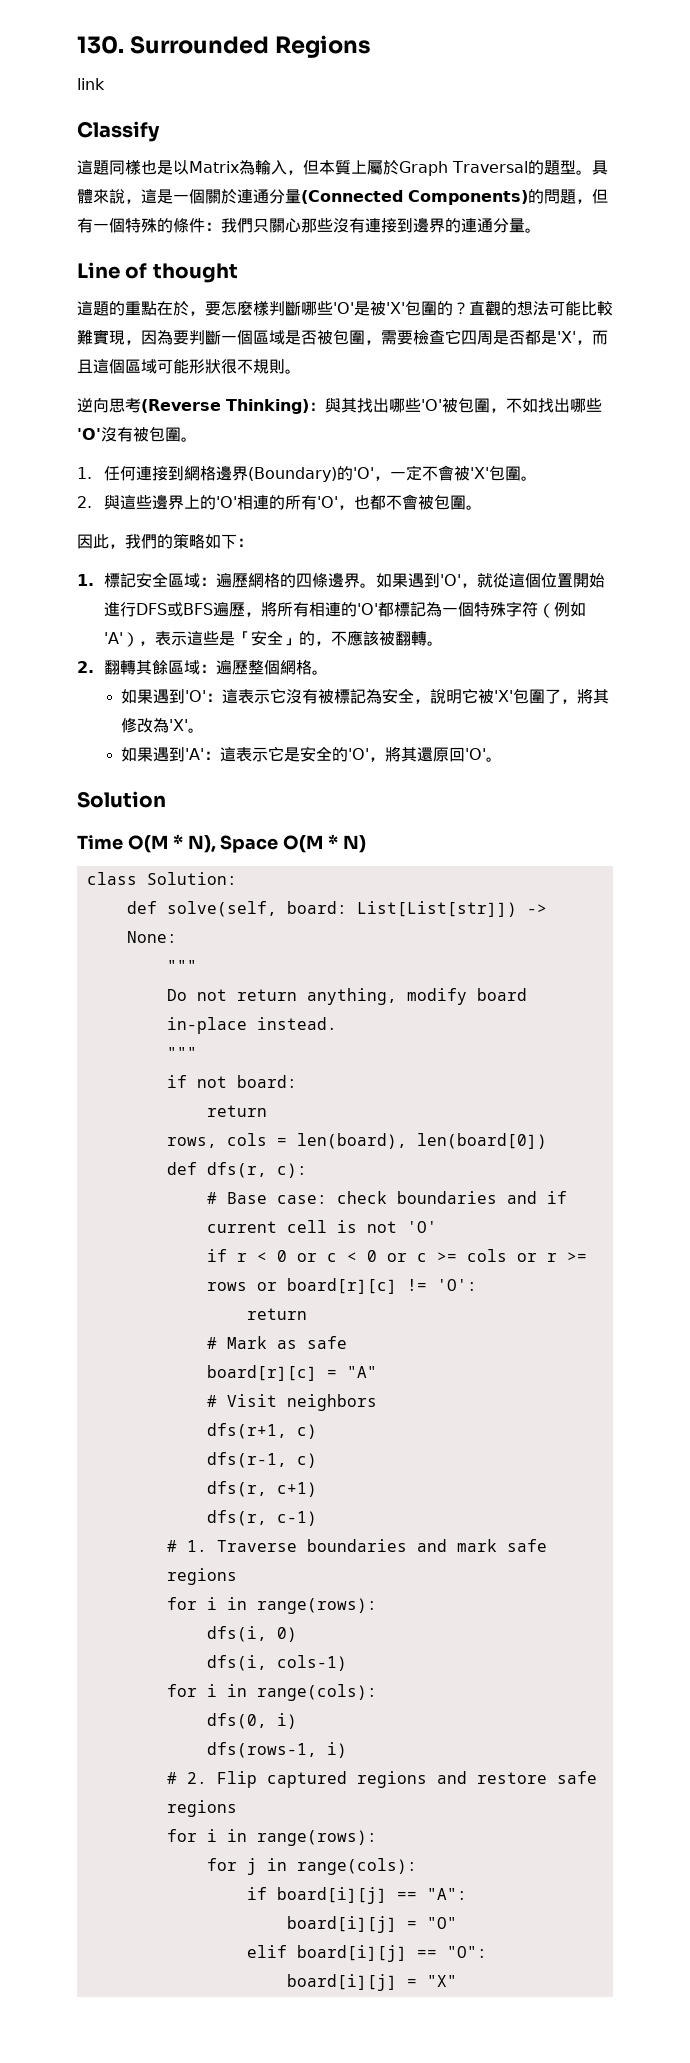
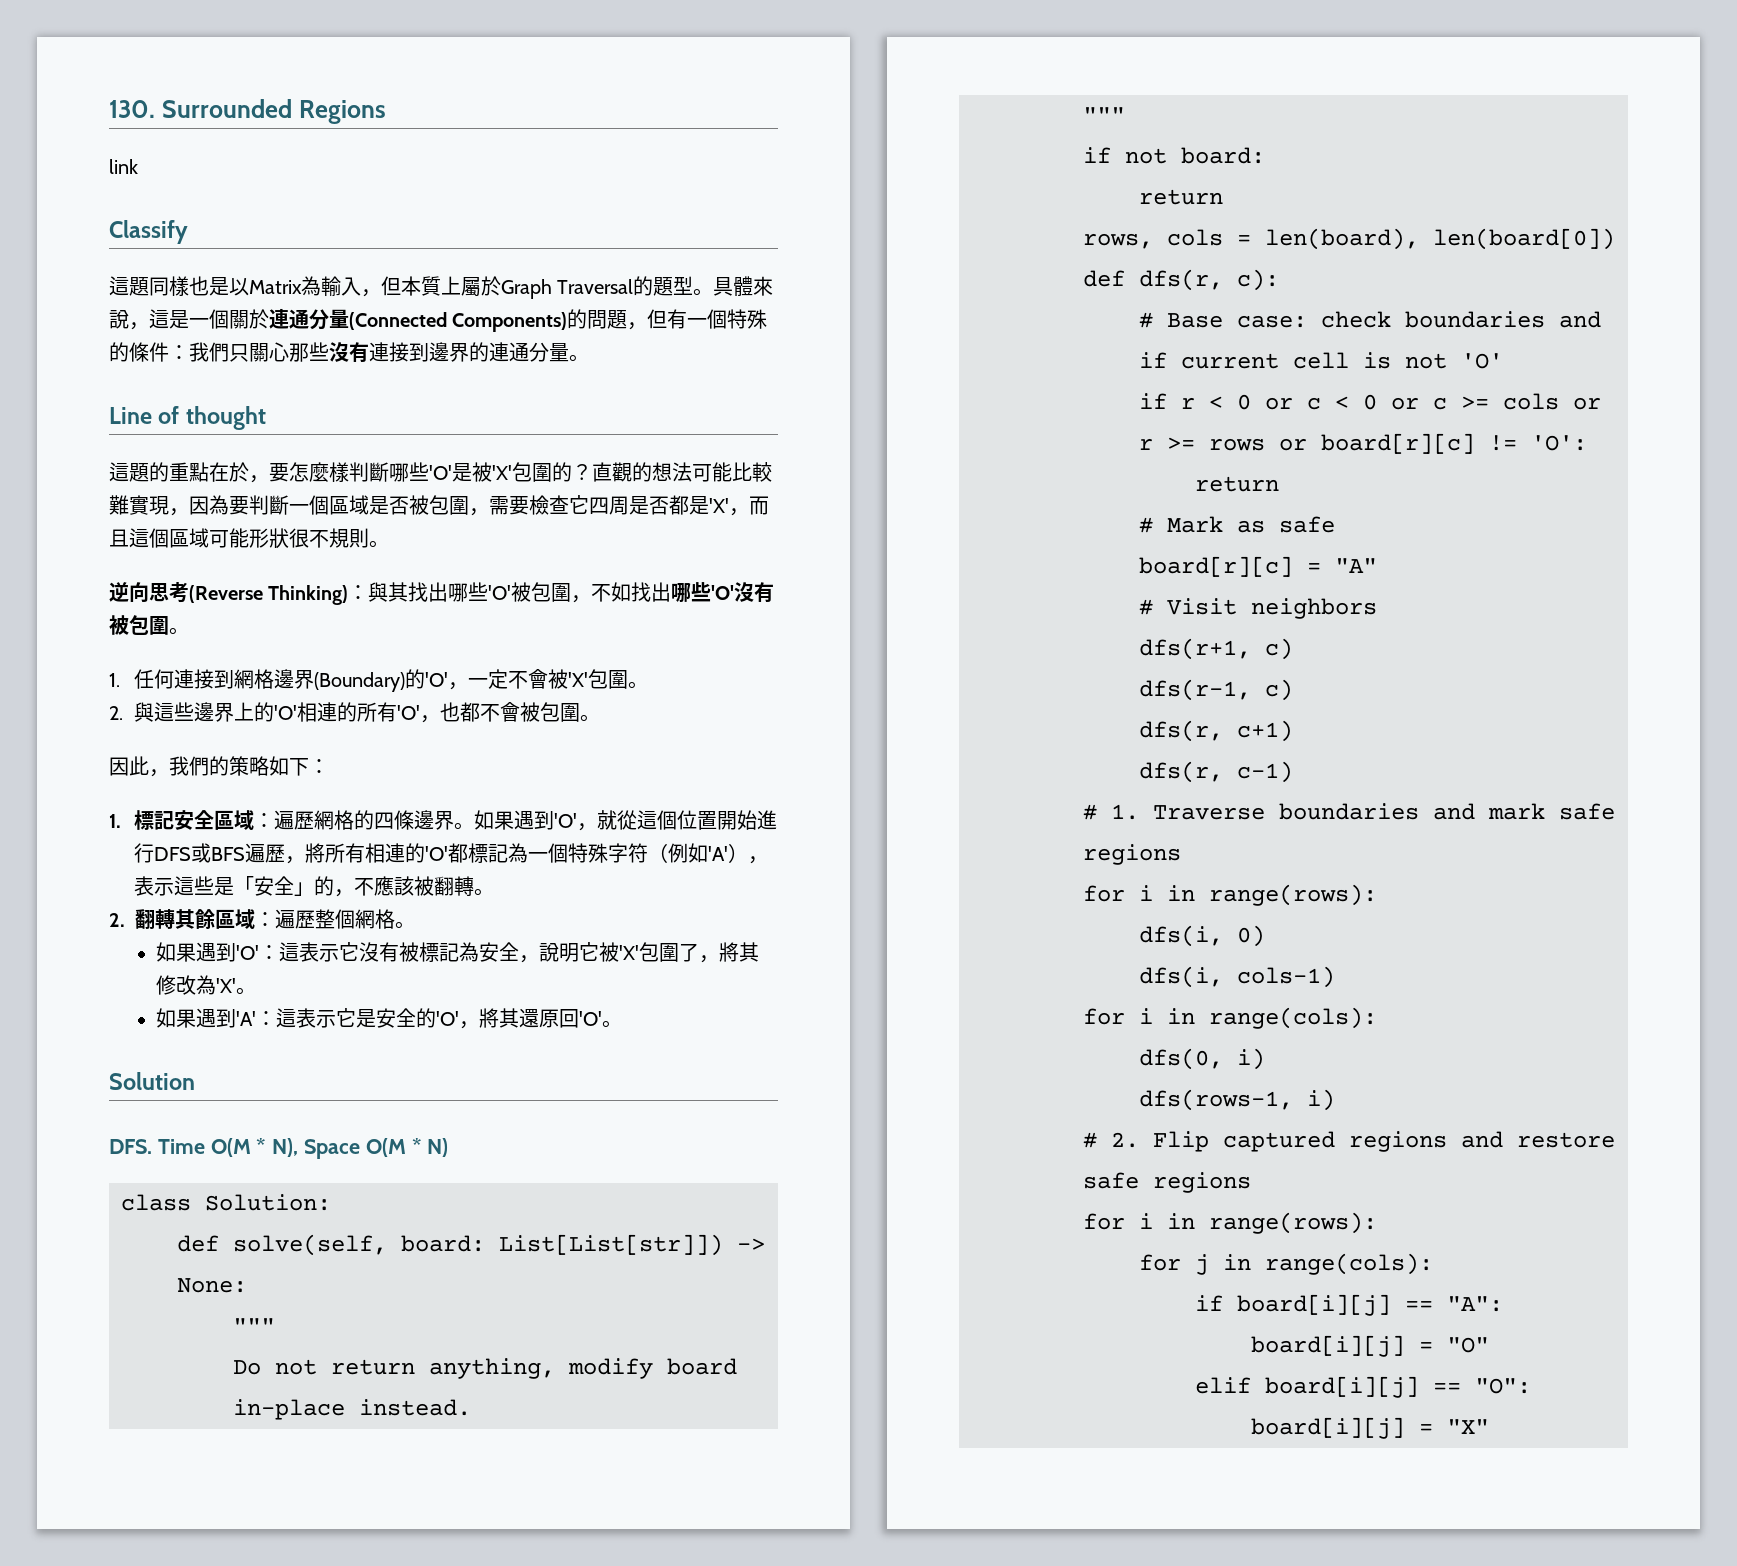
- Time O(M * N), Space O(M * N)
+ DFS. Time O(M * N), Space O(M * N)

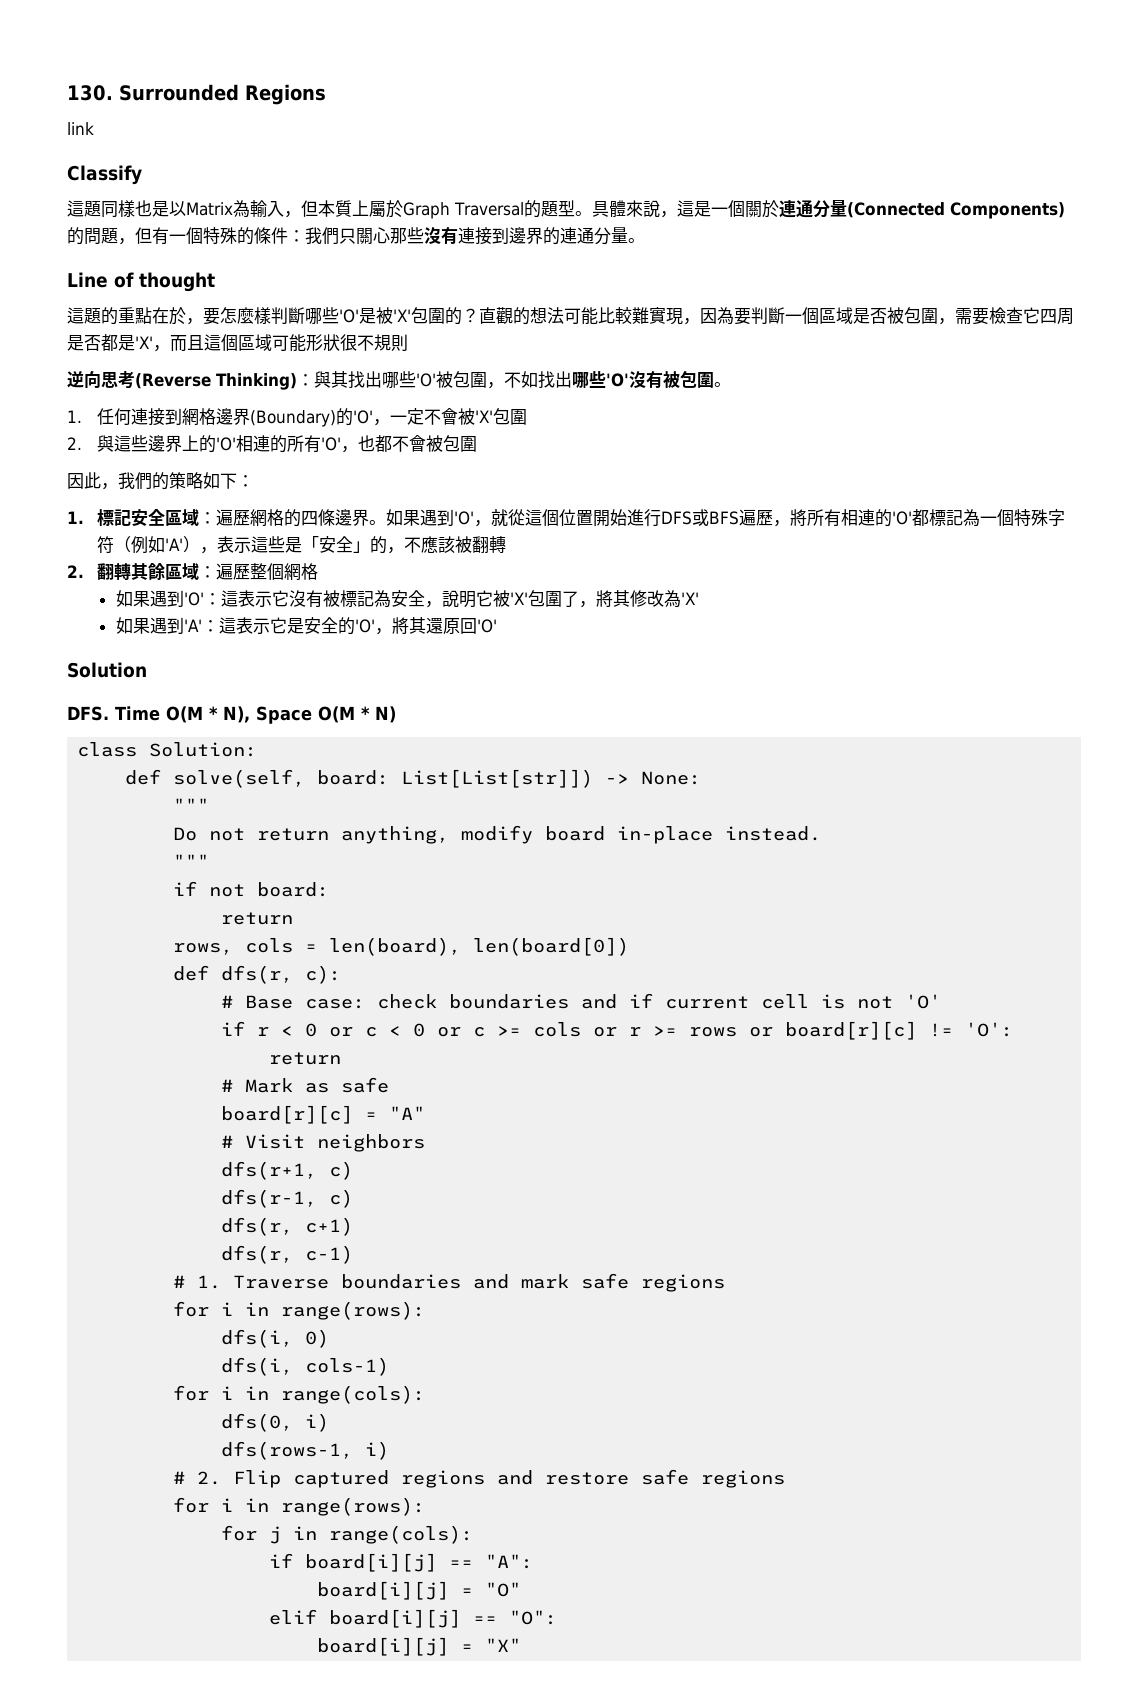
- 直觀的想法可能比較難實現，因為要判斷一個區域是否被包圍，需要檢查它四周是否都是'X'，而且這個區域可能形狀很不規則。
+ 直觀的想法可能比較難實現，因為要判斷一個區域是否被包圍，需要檢查它四周是否都是'X'，而且這個區域可能形狀很不規則
- 1.任何連接到網格邊界(Boundary)的'O'，一定不會被'X'包圍。
+ 1.任何連接到網格邊界(Boundary)的'O'，一定不會被'X'包圍
- 2.與這些邊界上的'O'相連的所有'O'，也都不會被包圍。
+ 2.與這些邊界上的'O'相連的所有'O'，也都不會被包圍
- 如果遇到'O'，就從這個位置開始進行DFS或BFS遍歷，將所有相連的'O'都標記為一個特殊字符（例如'A'），表示這些是「安全」的，不應該被翻轉。
+ 如果遇到'O'，就從這個位置開始進行DFS或BFS遍歷，將所有相連的'O'都標記為一個特殊字符（例如'A'），表示這些是「安全」的，不應該被翻轉
- 2.翻轉其餘區域：遍歷整個網格。
+ 2.翻轉其餘區域：遍歷整個網格
- 如果遇到'O'：這表示它沒有被標記為安全，說明它被'X'包圍了，將其修改為'X'。
+ 如果遇到'O'：這表示它沒有被標記為安全，說明它被'X'包圍了，將其修改為'X'
- 如果遇到'A'：這表示它是安全的'O'，將其還原回'O'。
+ 如果遇到'A'：這表示它是安全的'O'，將其還原回'O'

